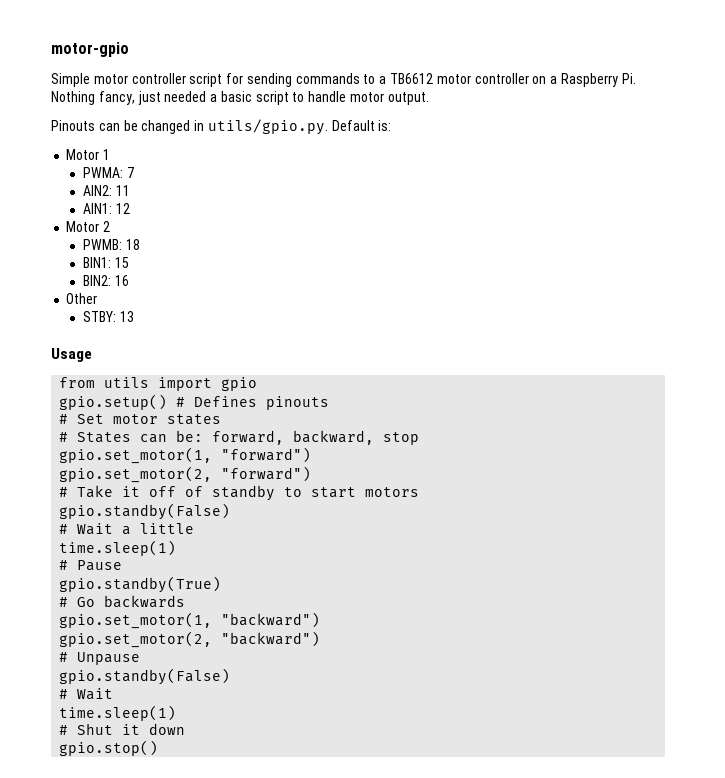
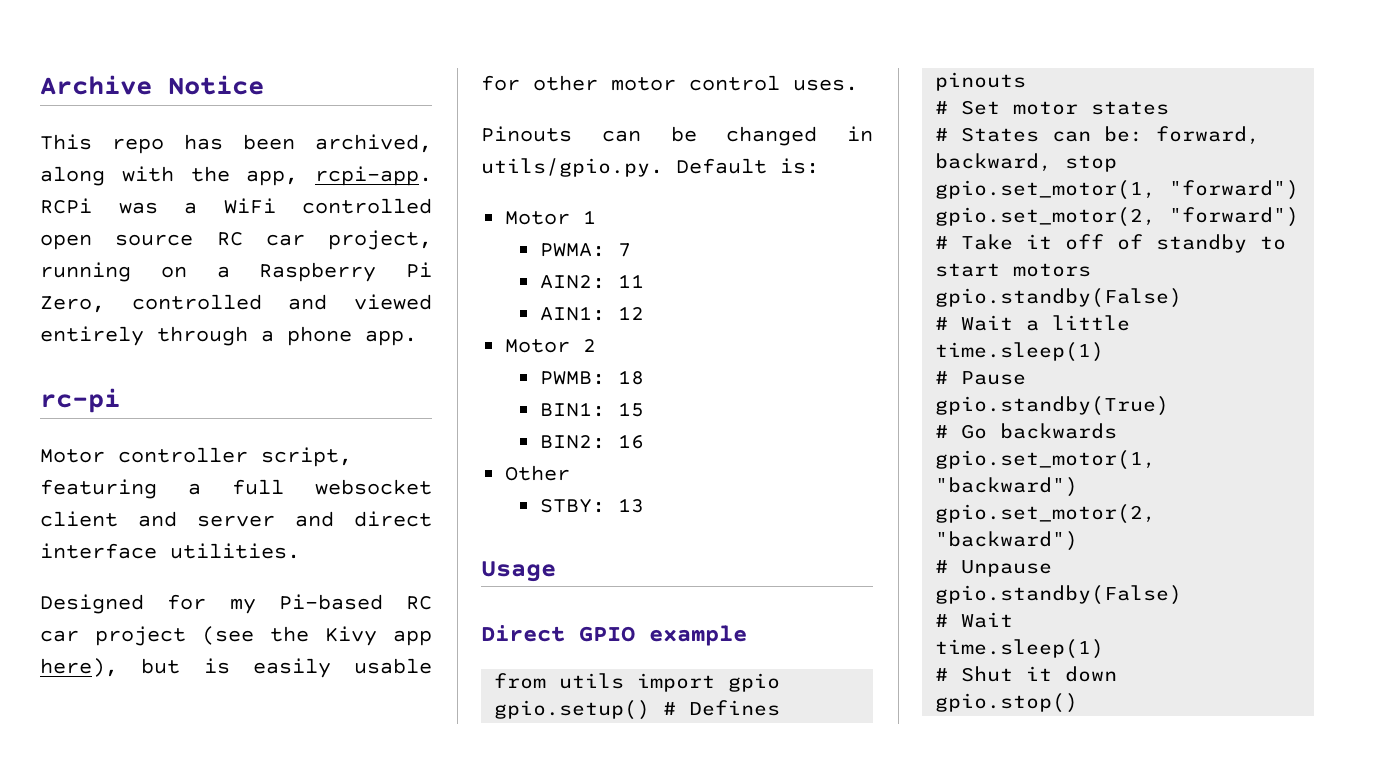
- motor-gpio
- Simple motor controller script for sending commands to a TB6612 motor controller on a Raspberry Pi. Nothing fancy, just needed a basic script to handle motor output.
+ Archive Notice
+ This repo has been archived, along with the app, rcpi-app. RCPi was a WiFi controlled open source RC car project, running on a Raspberry Pi Zero, controlled and viewed entirely through a phone app.
+ rc-pi
+ Motor controller script, featuring a full websocket client and server and direct interface utilities.
+ Designed for my Pi-based RC car project (see the Kivy app here), but is easily usable for other motor control uses.
+ Direct GPIO example

